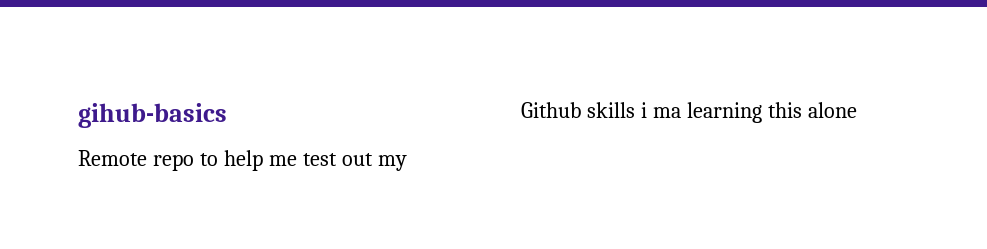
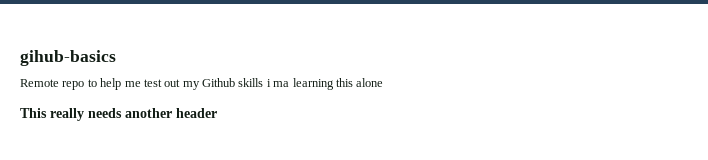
+ This really needs another header

